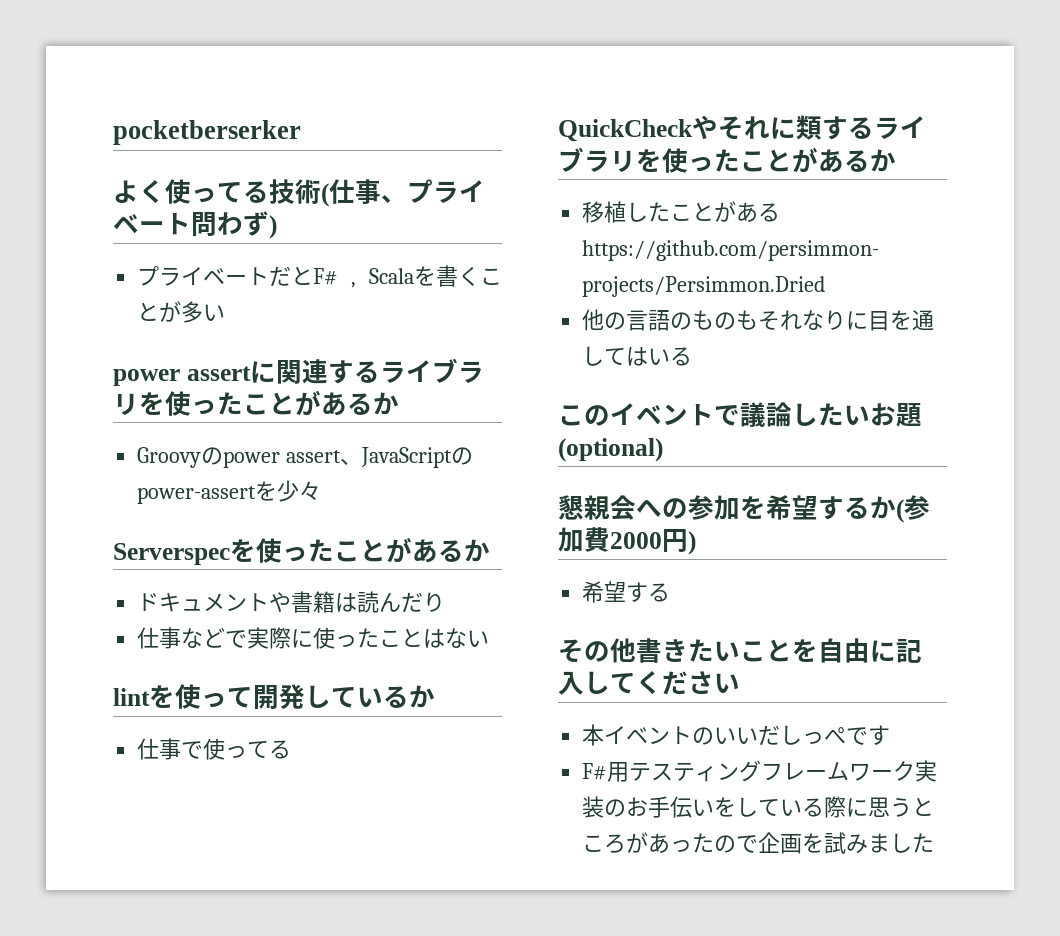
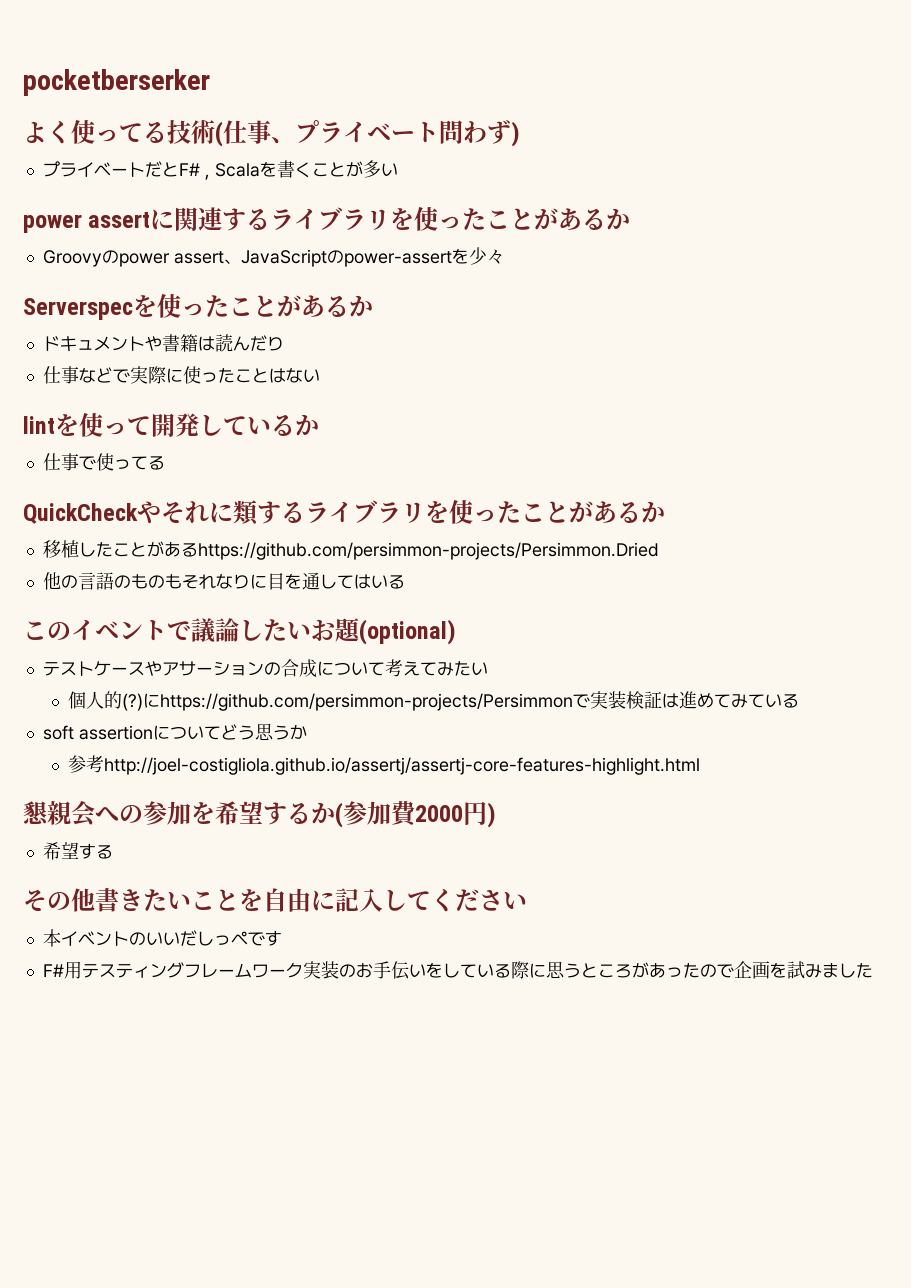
+ テストケースやアサーションの合成について考えてみたい
+ 個人的(?)にhttps://github.com/persimmon-projects/Persimmonで実装検証は進めてみている
+ soft assertionについてどう思うか
+ 参考http://joel-costigliola.github.io/assertj/assertj-core-features-highlight.html

